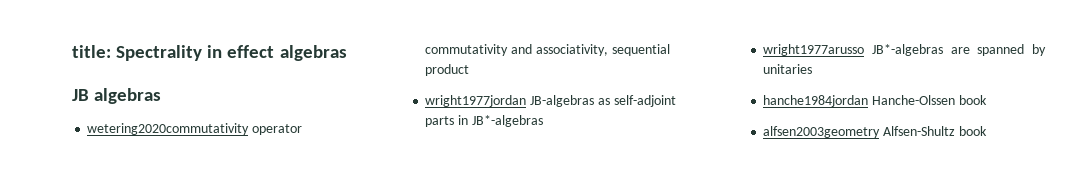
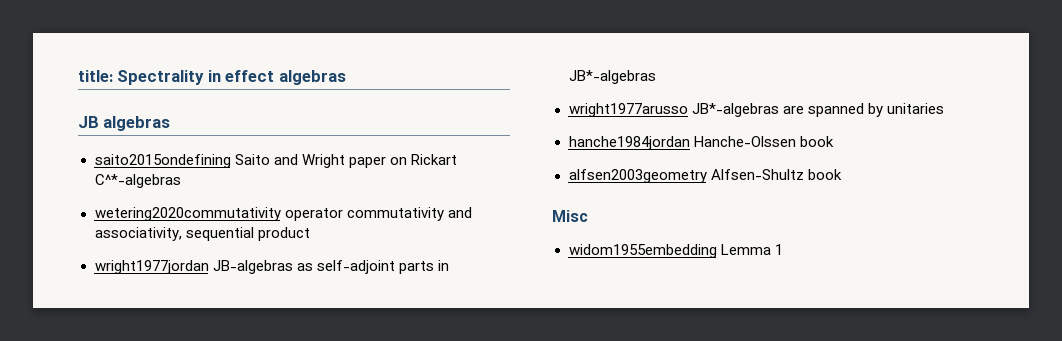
+ saito2015ondefining Saito and Wright paper on Rickart C^*-algebras
+ Misc
+ widom1955embedding Lemma 1

